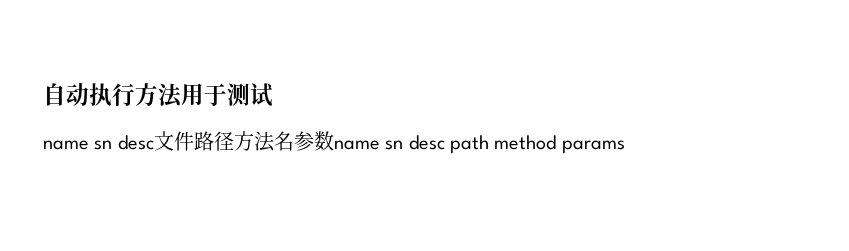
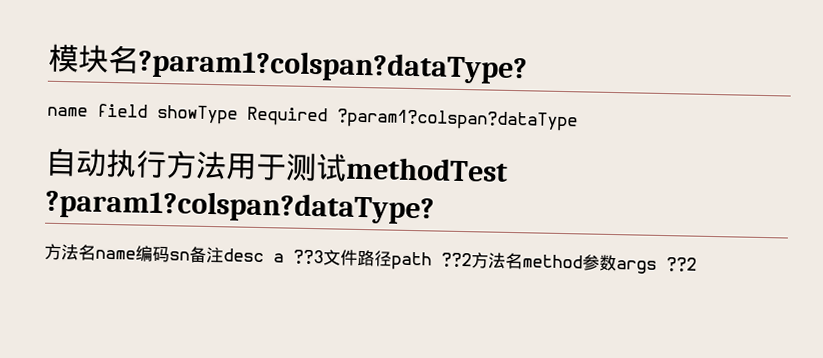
+ 模块名?param1?colspan?dataType?
+ name field showType Required ?param1?colspan?dataType
- 自动执行方法用于测试
- name sn desc文件路径方法名参数name sn desc path method params
+ 自动执行方法用于测试methodTest ?param1?colspan?dataType?
+ 方法名name编码sn备注desc a ??3文件路径path ??2方法名method参数args ??2

